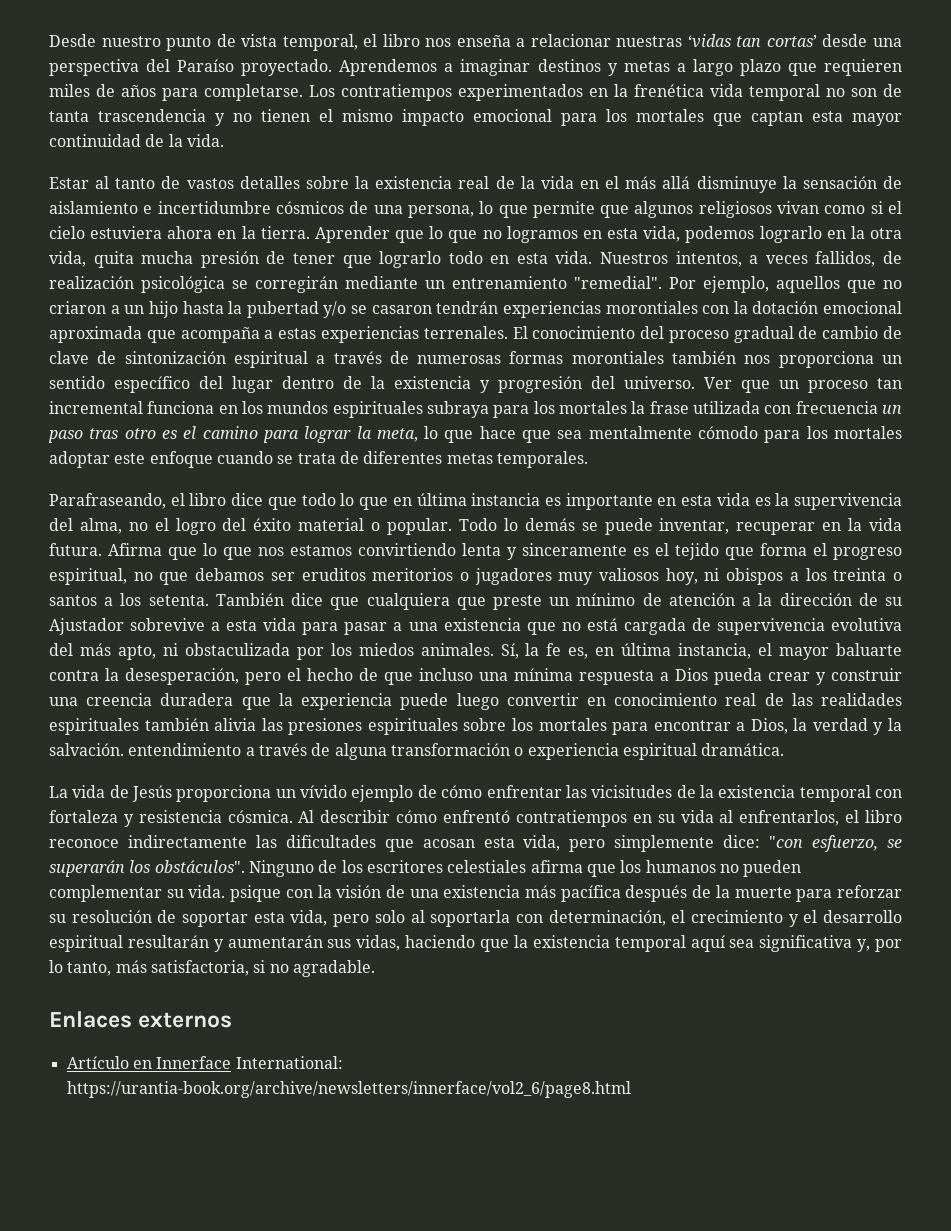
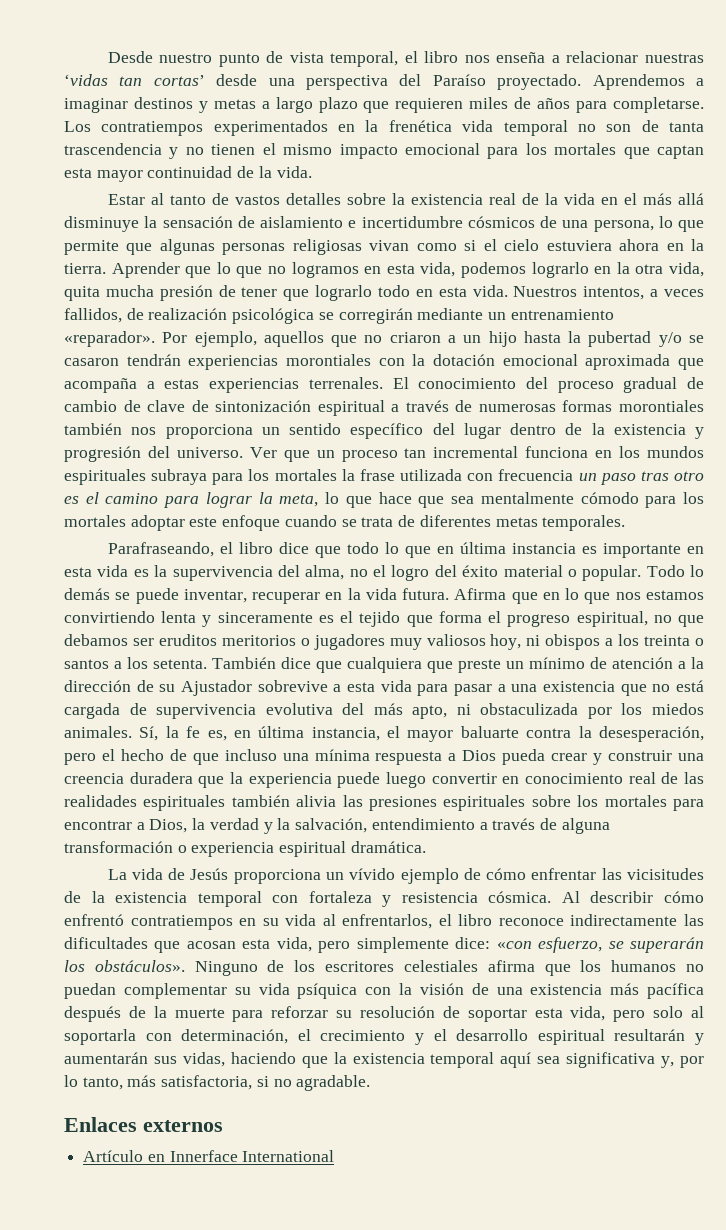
- Estar al tanto de vastos detalles sobre la existencia real de la vida en el más allá disminuye la sensación de aislamiento e incertidumbre cósmicos de una persona, lo que permite que algunos religiosos vivan como si el cielo estuviera ahora en la tierra.
+ Estar al tanto de vastos detalles sobre la existencia real de la vida en el más allá disminuye la sensación de aislamiento e incertidumbre cósmicos de una persona, lo que permite que algunas personas religiosas vivan como si el cielo estuviera ahora en la tierra.
- Nuestros intentos, a veces fallidos, de realización psicológica se corregirán mediante un entrenamiento "remedial".
+ Nuestros intentos, a veces fallidos, de realización psicológica se corregirán mediante un entrenamiento «reparador».
- Afirma que lo que nos estamos convirtiendo lenta y sinceramente es el tejido que forma el progreso espiritual, no que debamos ser eruditos meritorios o jugadores muy valiosos hoy, ni obispos a los treinta o santos a los setenta.
+ Afirma que en lo que nos estamos convirtiendo lenta y sinceramente es el tejido que forma el progreso espiritual, no que debamos ser eruditos meritorios o jugadores muy valiosos hoy, ni obispos a los treinta o santos a los setenta.
- Sí, la fe es, en última instancia, el mayor baluarte contra la desesperación, pero el hecho de que incluso una mínima respuesta a Dios pueda crear y construir una creencia duradera que la experiencia puede luego convertir en conocimiento real de las realidades espirituales también alivia las presiones espirituales sobre los mortales para encontrar a Dios, la verdad y la salvación. entendimiento a través de alguna transformación o experiencia espiritual dramática.
+ Sí, la fe es, en última instancia, el mayor baluarte contra la desesperación, pero el hecho de que incluso una mínima respuesta a Dios pueda crear y construir una creencia duradera que la experiencia puede luego convertir en conocimiento real de las realidades espirituales también alivia las presiones espirituales sobre los mortales para encontrar a Dios, la verdad y la salvación, entendimiento a través de alguna transformación o experiencia espiritual dramática.
- Al describir cómo enfrentó contratiempos en su vida al enfrentarlos, el libro reconoce indirectamente las dificultades que acosan esta vida, pero simplemente dice: "con esfuerzo, se superarán los obstáculos".
+ Al describir cómo enfrentó contratiempos en su vida al enfrentarlos, el libro reconoce indirectamente las dificultades que acosan esta vida, pero simplemente dice: «con esfuerzo, se superarán los obstáculos».
- Ninguno de los escritores celestiales afirma que los humanos no pueden complementar su vida. psique con la visión de una existencia más pacífica después de la muerte para reforzar su resolución de soportar esta vida, pero solo al soportarla con determinación, el crecimiento y el desarrollo espiritual resultarán y aumentarán sus vidas, haciendo que la existencia temporal aquí sea significativa y, por lo tanto, más satisfactoria, si no agradable.
+ Ninguno de los escritores celestiales afirma que los humanos no puedan complementar su vida psíquica con la visión de una existencia más pacífica después de la muerte para reforzar su resolución de soportar esta vida, pero solo al soportarla con determinación, el crecimiento y el desarrollo espiritual resultarán y aumentarán sus vidas, haciendo que la existencia temporal aquí sea significativa y, por lo tanto, más satisfactoria, si no agradable.
- Artículo en Innerface International: https://urantia-book.org/archive/newsletters/innerface/vol2_6/page8.html
+ Artículo en Innerface International

